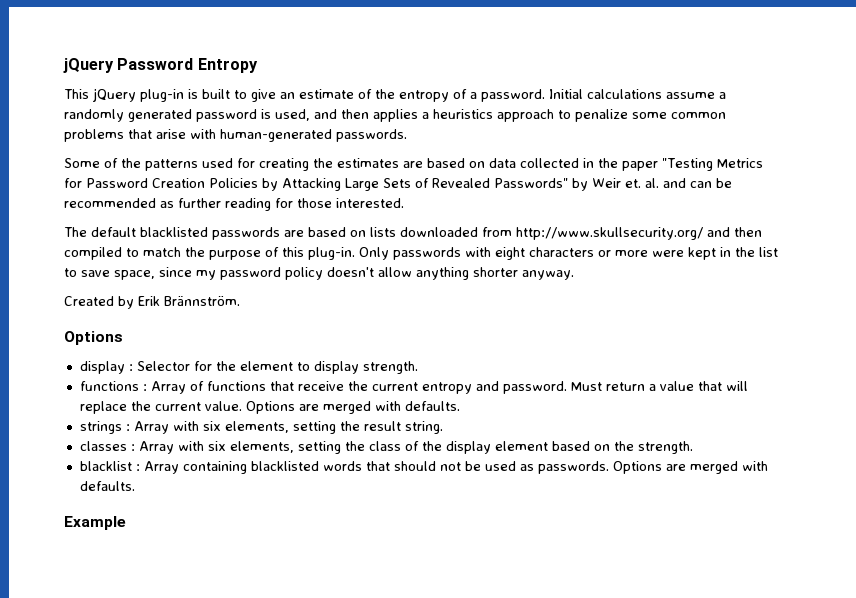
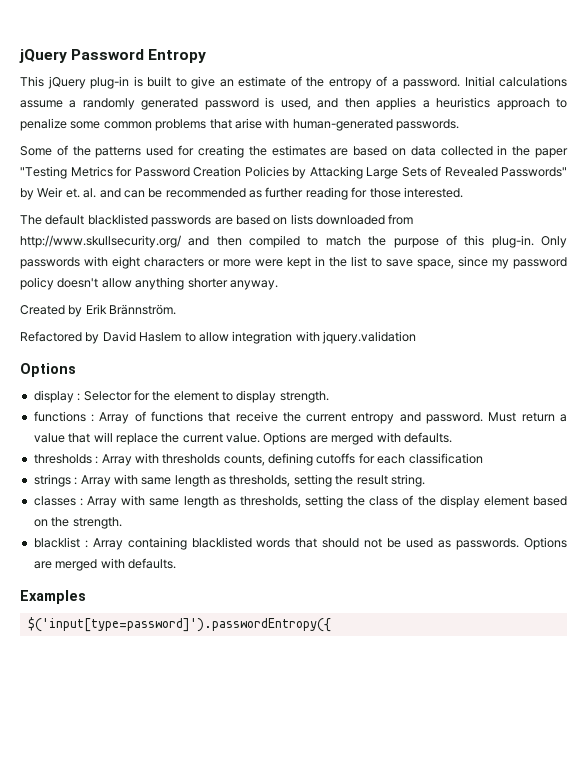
+ Refactored by David Haslem to allow integration with jquery.validation
+ thresholds : Array with thresholds counts, defining cutoffs for each classification
- strings : Array with six elements, setting the result string.
+ strings : Array with same length as thresholds, setting the result string.
- classes : Array with six elements, setting the class of the display element based on the strength.
+ classes : Array with same length as thresholds, setting the class of the display element based on the strength.
- Example
+ Examples
+ $('input[type=password]').passwordEntropy({

